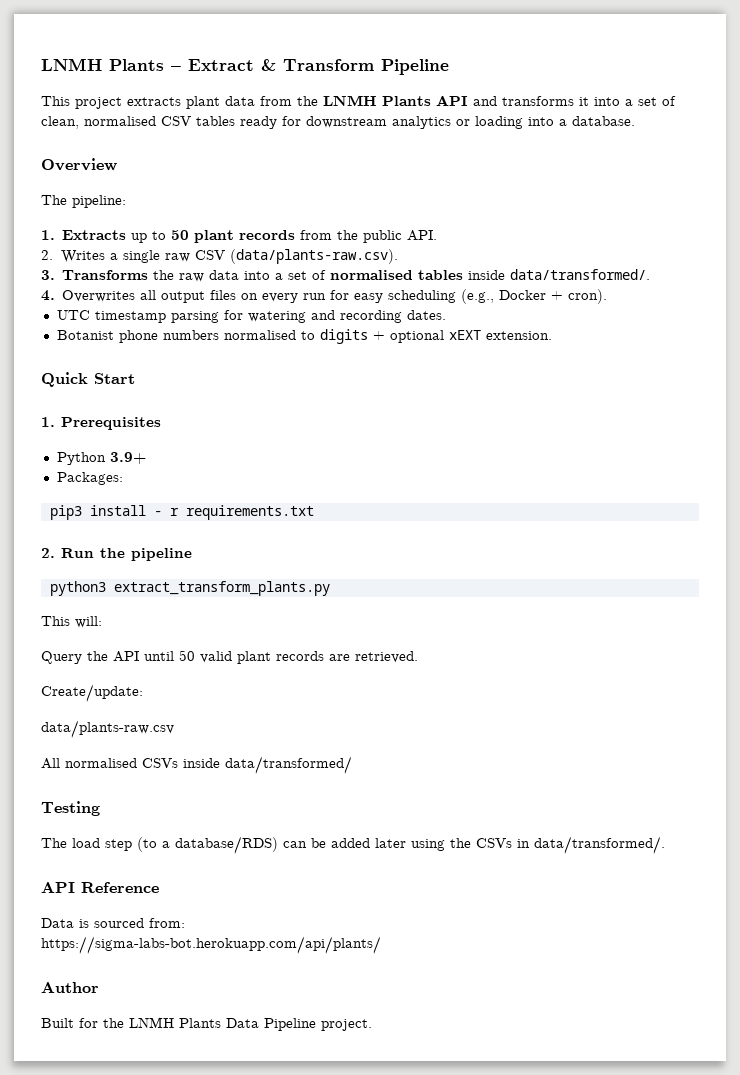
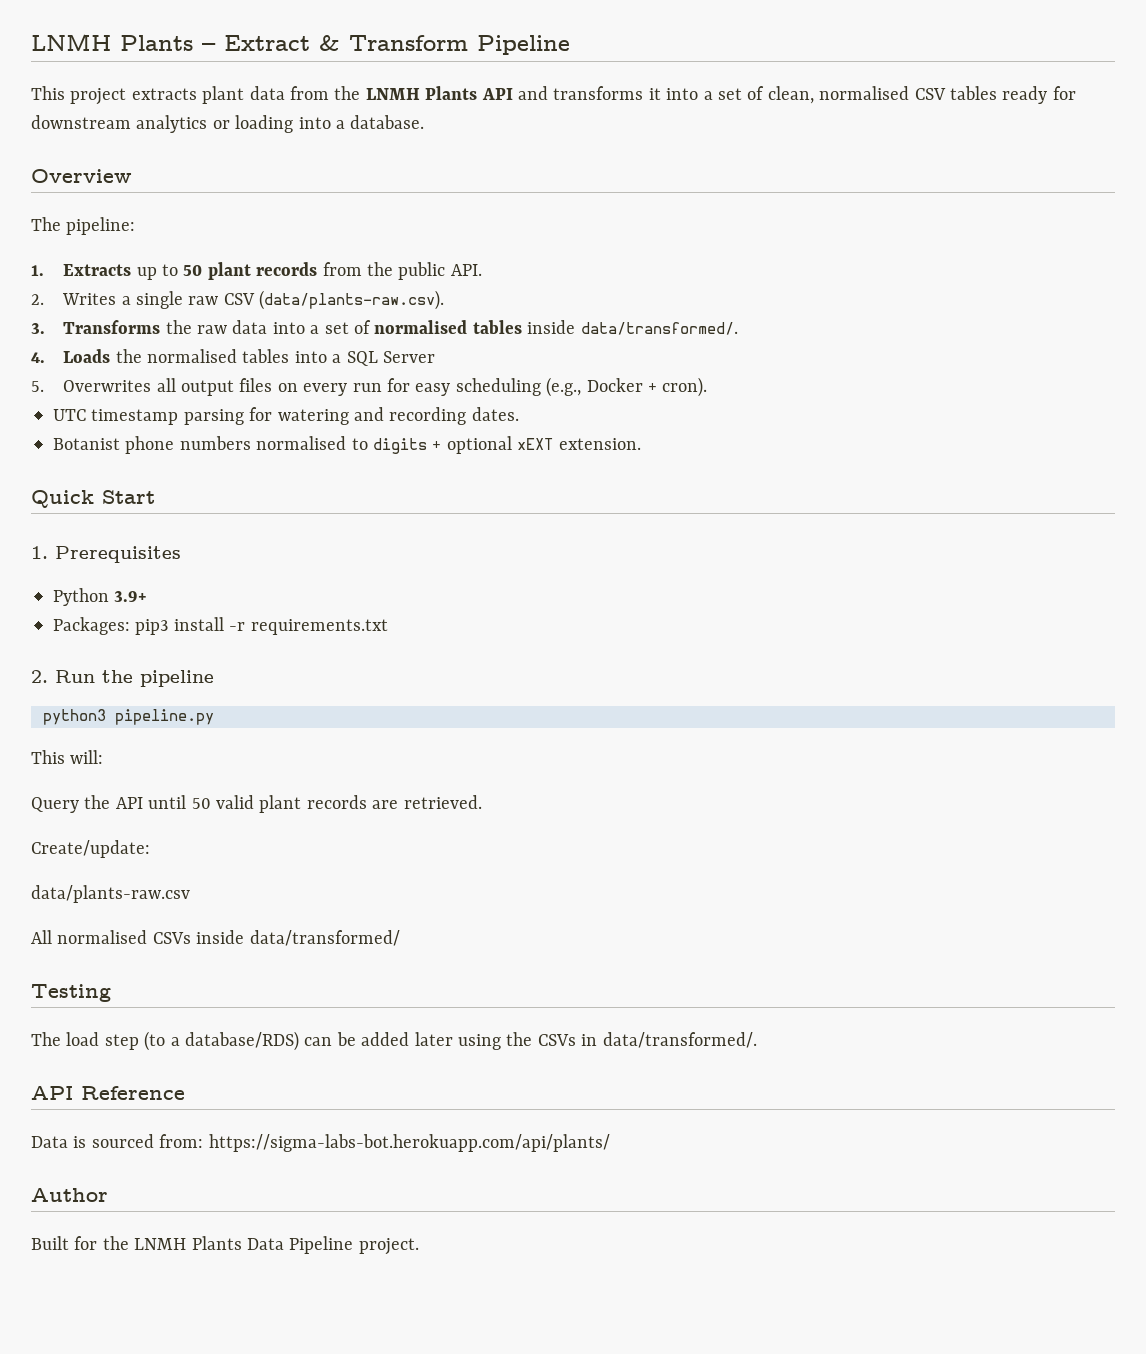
- 4. Overwrites all output files on every run for easy scheduling (e.g., Docker + cron).
+ 4. Loads the normalised tables into a SQL Server
+ 5. Overwrites all output files on every run for easy scheduling (e.g., Docker + cron).
- Packages:
- pip3 install - r requirements.txt
+ Packages: pip3 install -r requirements.txt
- python3 extract_transform_plants.py
+ python3 pipeline.py
- Data is sourced from:
- https://sigma-labs-bot.herokuapp.com/api/plants/
+ Data is sourced from: https://sigma-labs-bot.herokuapp.com/api/plants/

